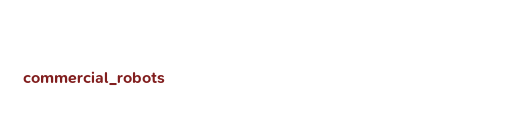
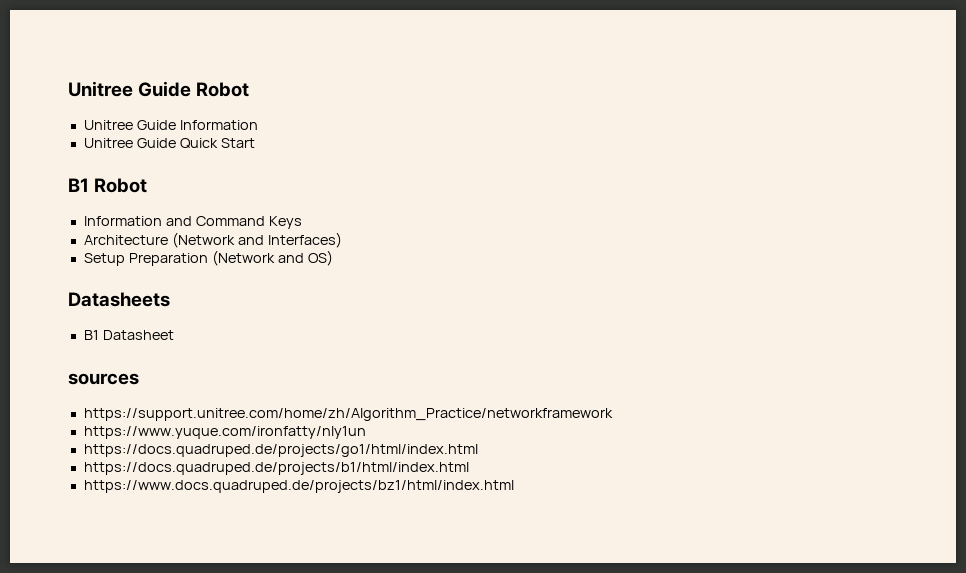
- commercial_robots
+ Unitree Guide Robot
+ Unitree Guide Information
+ Unitree Guide Quick Start
+ B1 Robot
+ Information and Command Keys
+ Architecture (Network and Interfaces)
+ Setup Preparation (Network and OS)
+ Datasheets
+ B1 Datasheet
+ sources
+ https://support.unitree.com/home/zh/Algorithm_Practice/networkframework
+ https://www.yuque.com/ironfatty/nly1un
+ https://docs.quadruped.de/projects/go1/html/index.html
+ https://docs.quadruped.de/projects/b1/html/index.html
+ https://www.docs.quadruped.de/projects/bz1/html/index.html

